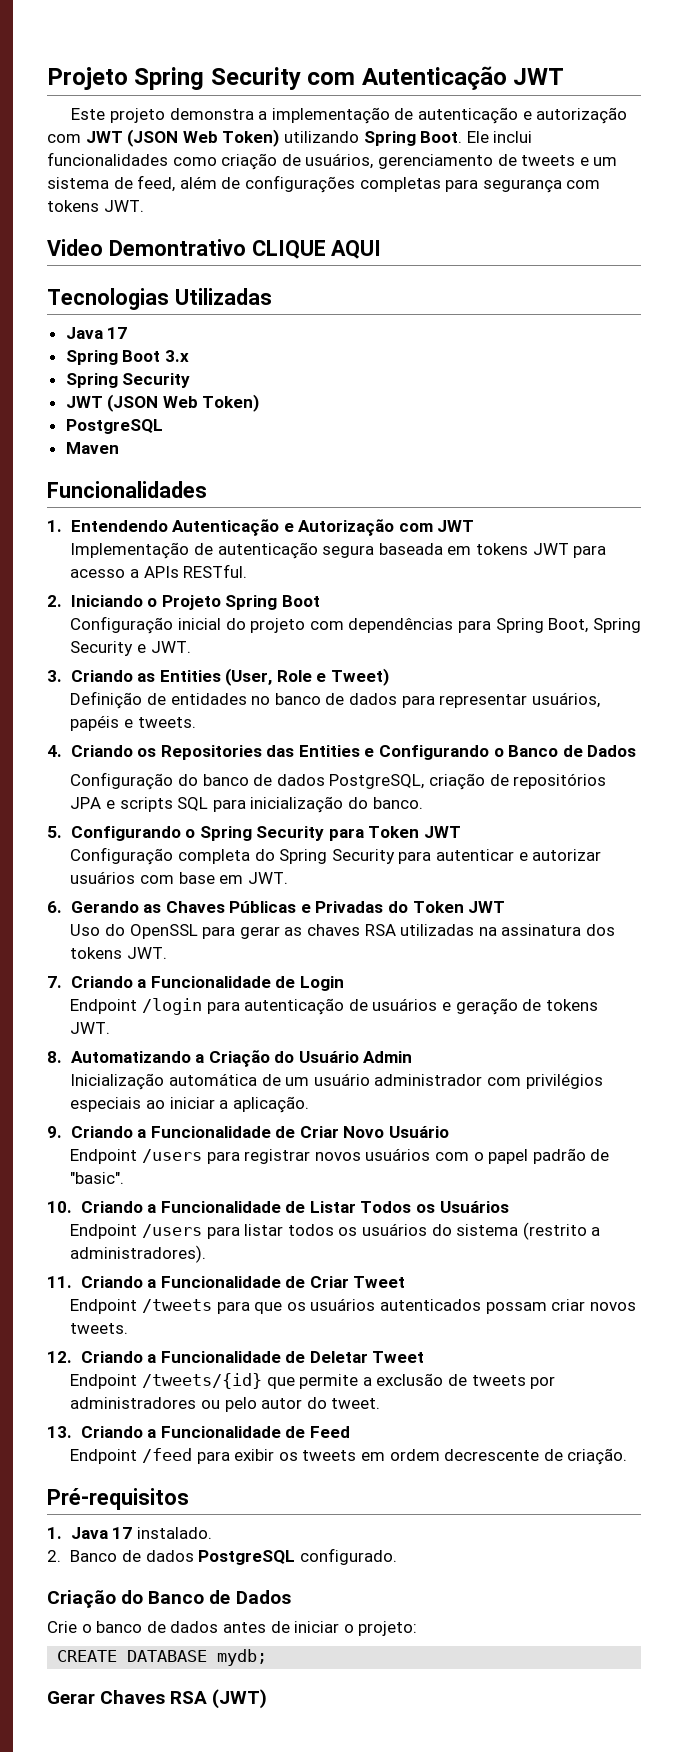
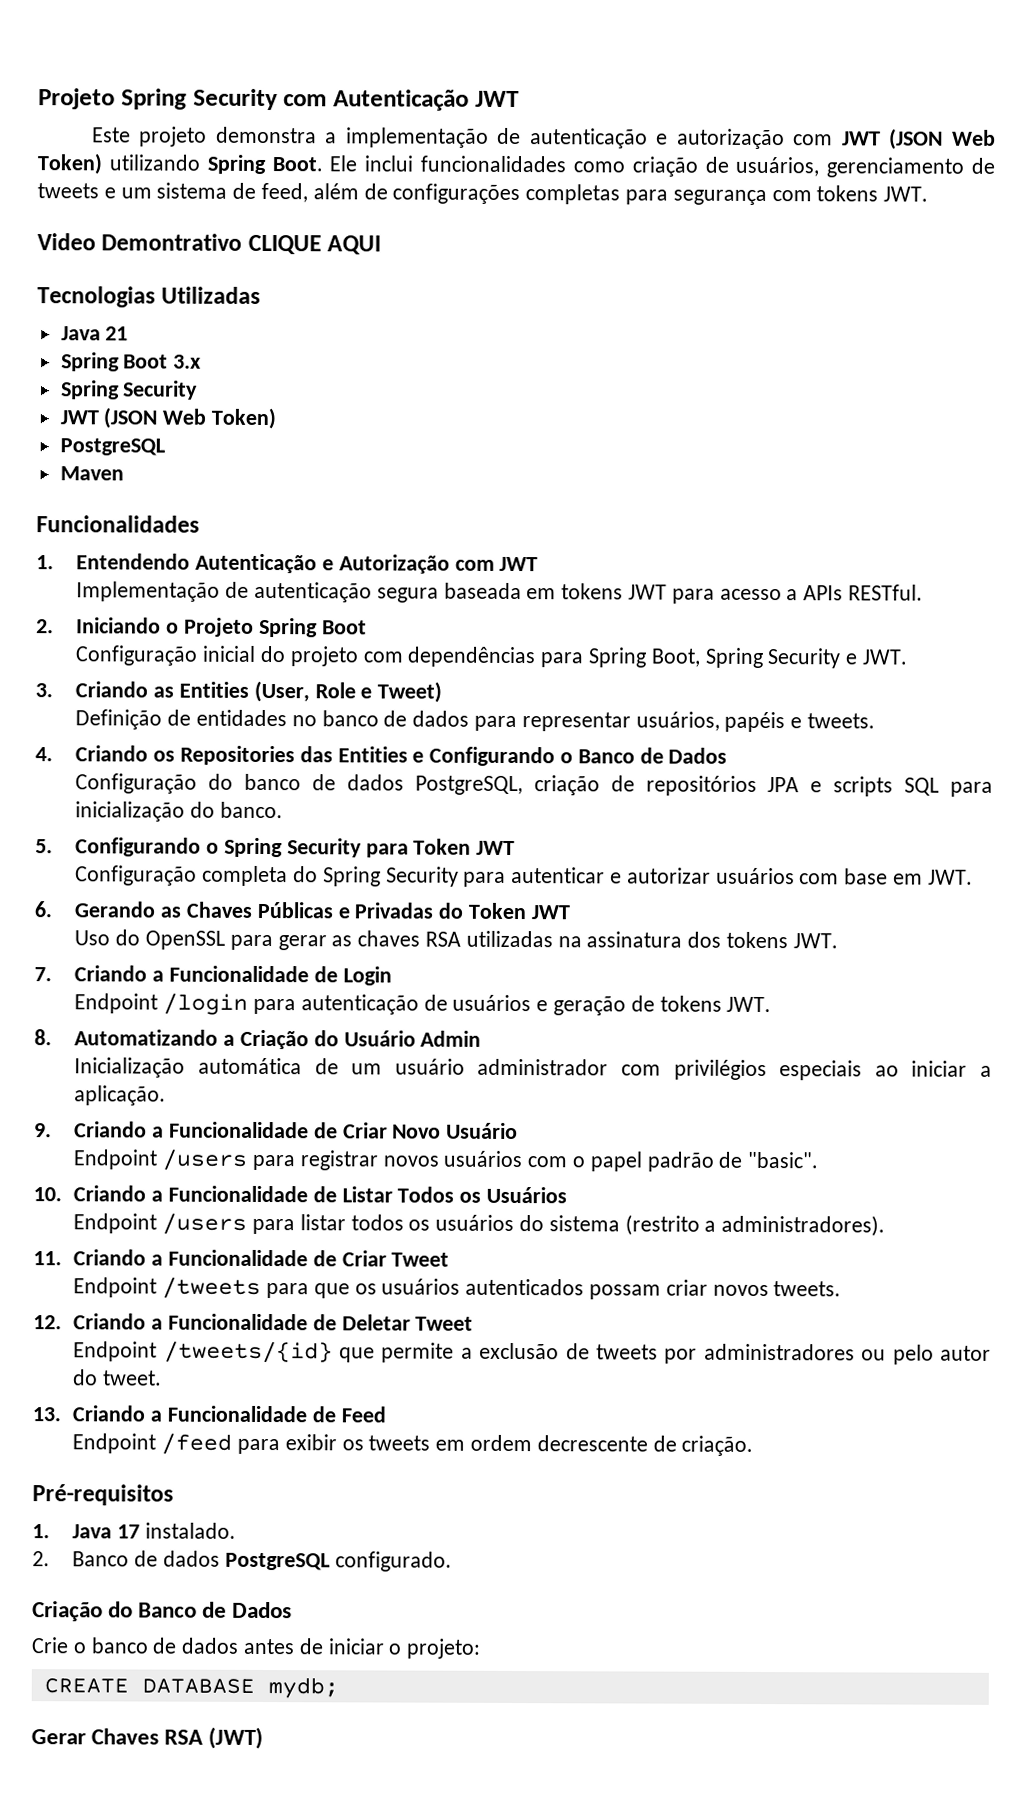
  Tecnologias Utilizadas
- Java 17
+ Java 21

